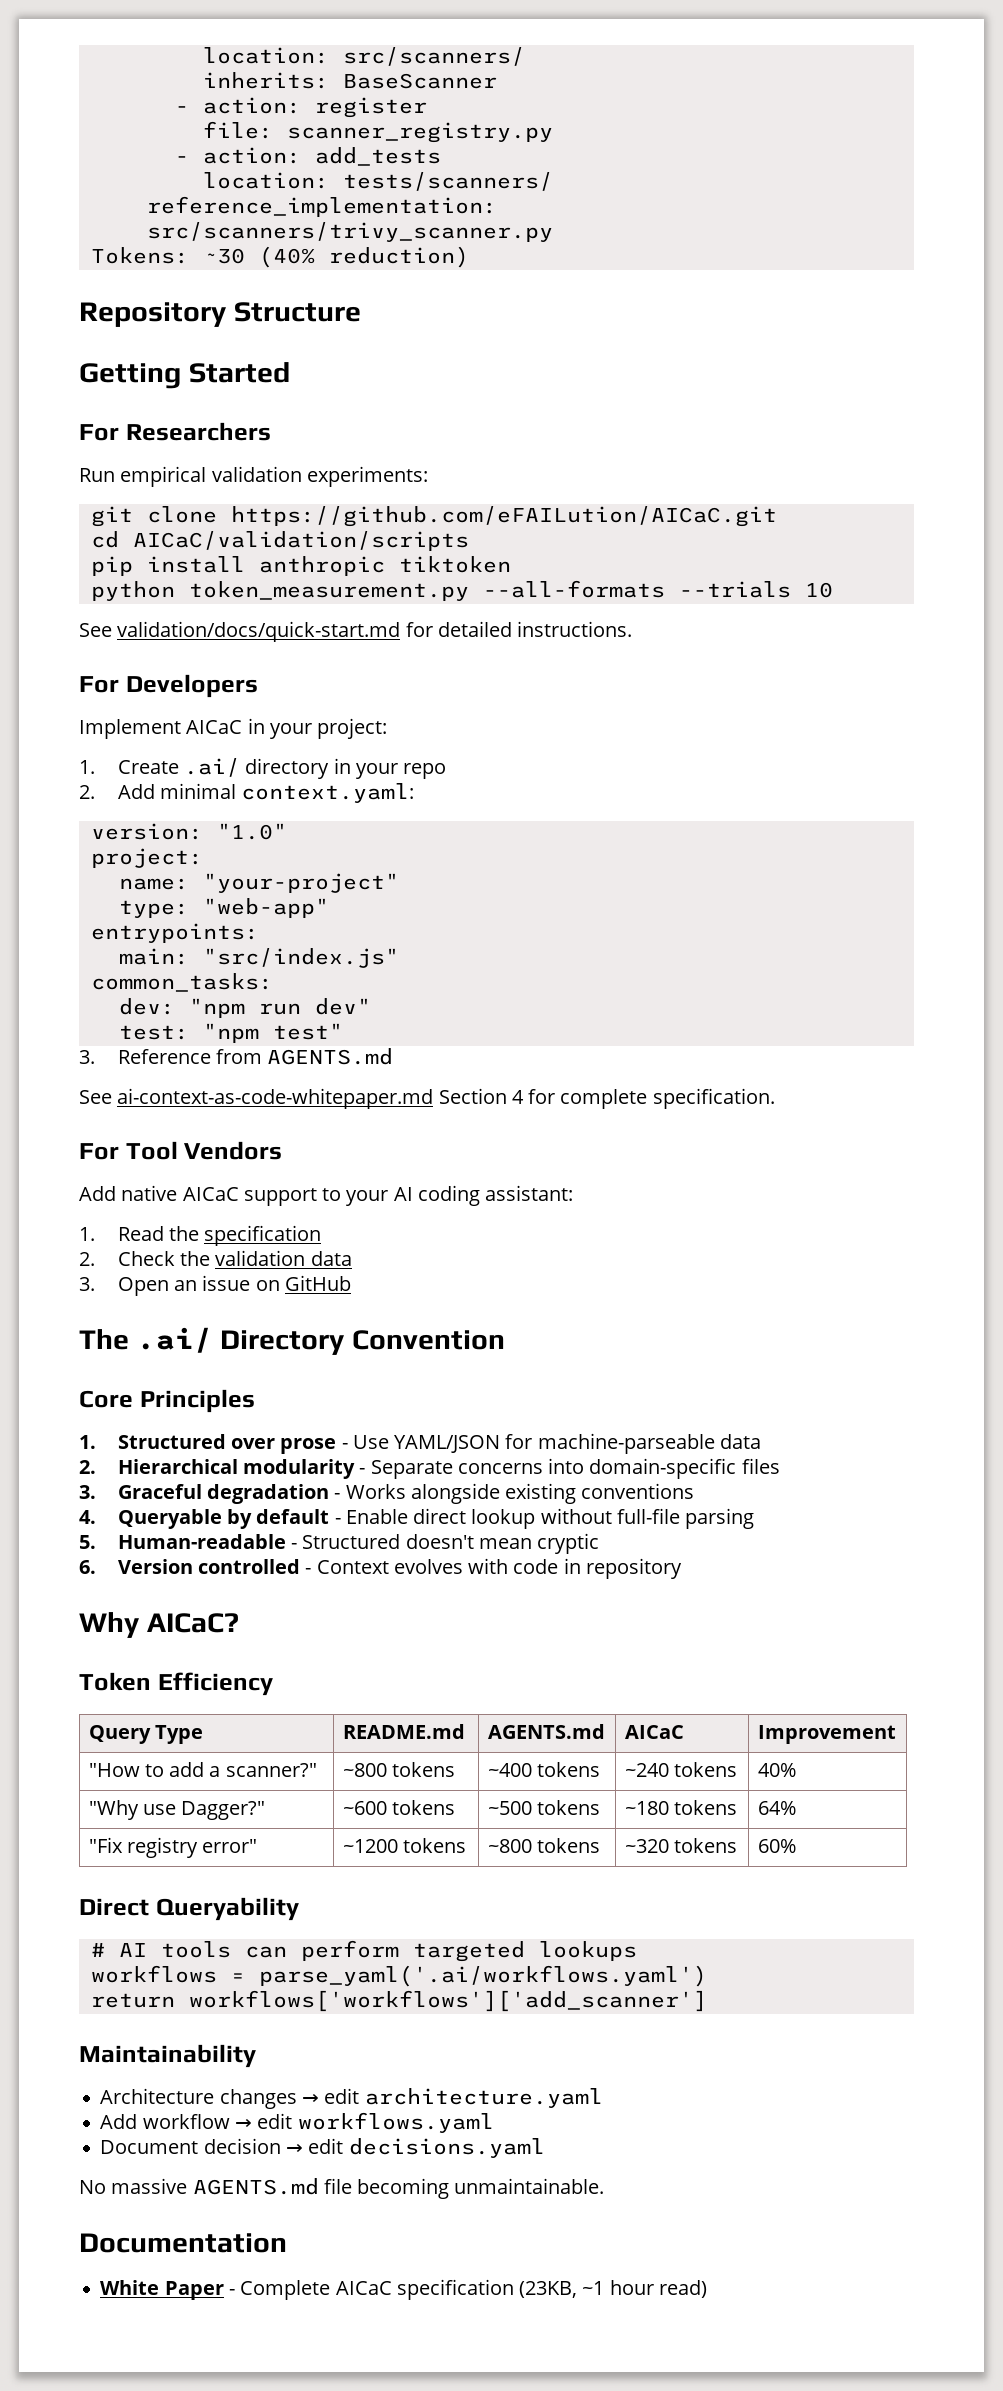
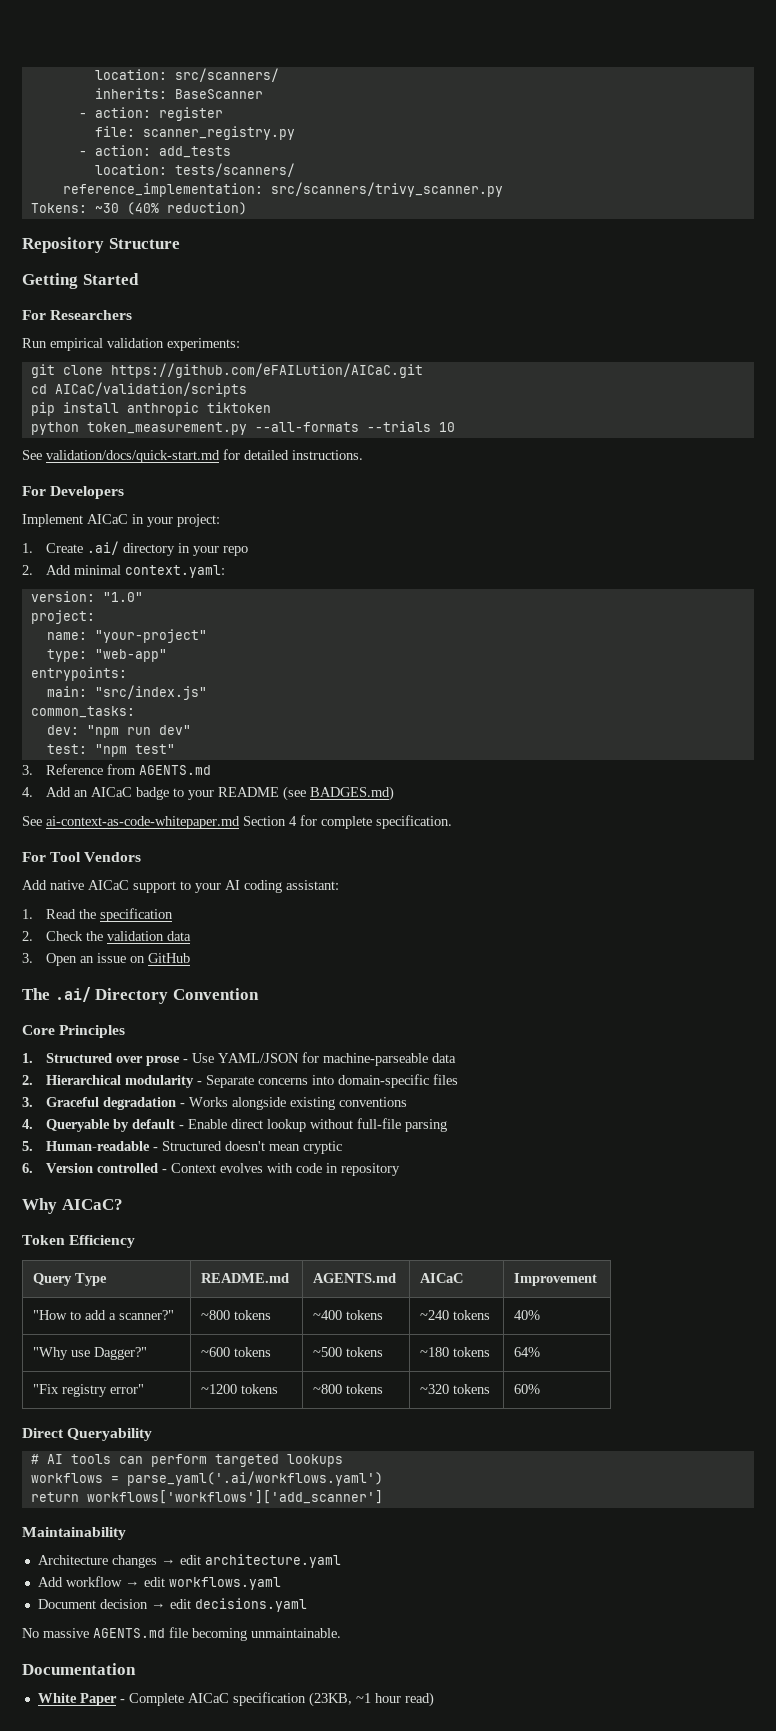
+ 4. Add an AICaC badge to your README (see BADGES.md)

